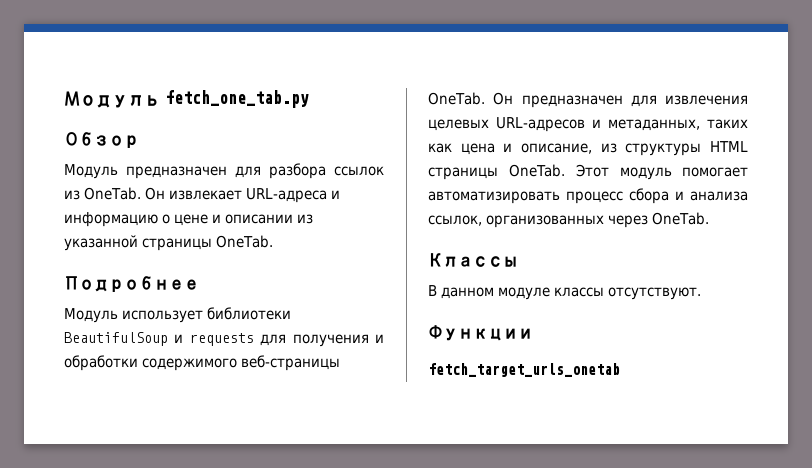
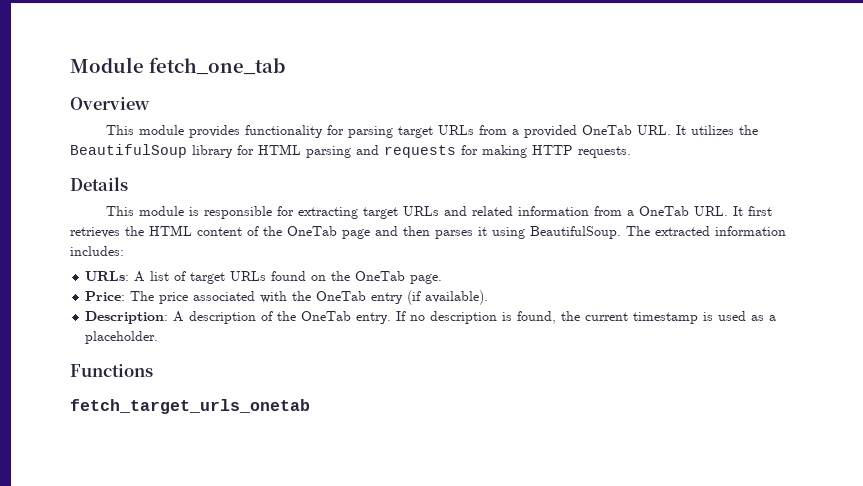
- Модуль fetch_one_tab.py
- Обзор
- Модуль предназначен для разбора ссылок из OneTab. Он извлекает URL-адреса и информацию о цене и описании из указанной страницы OneTab.
- Подробнее
- Модуль использует библиотеки BeautifulSoup и requests для получения и обработки содержимого веб-страницы OneTab. Он предназначен для извлечения целевых URL-адресов и метаданных, таких как цена и описание, из структуры HTML страницы OneTab. Этот модуль помогает автоматизировать процесс сбора и анализа ссылок, организованных через OneTab.
- Классы
- В данном модуле классы отсутствуют.
- Функции
+ Module fetch_one_tab
+ Overview
+ This module provides functionality for parsing target URLs from a provided OneTab URL. It utilizes the BeautifulSoup library for HTML parsing and requests for making HTTP requests.
+ Details
+ This module is responsible for extracting target URLs and related information from a OneTab URL. It first retrieves the HTML content of the OneTab page and then parses it using BeautifulSoup. The extracted information includes:
+ URLs: A list of target URLs found on the OneTab page.
+ Price: The price associated with the OneTab entry (if available).
+ Description: A description of the OneTab entry. If no description is found, the current timestamp is used as a placeholder.
+ Functions

